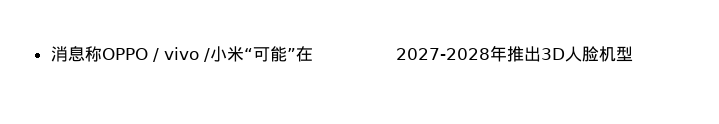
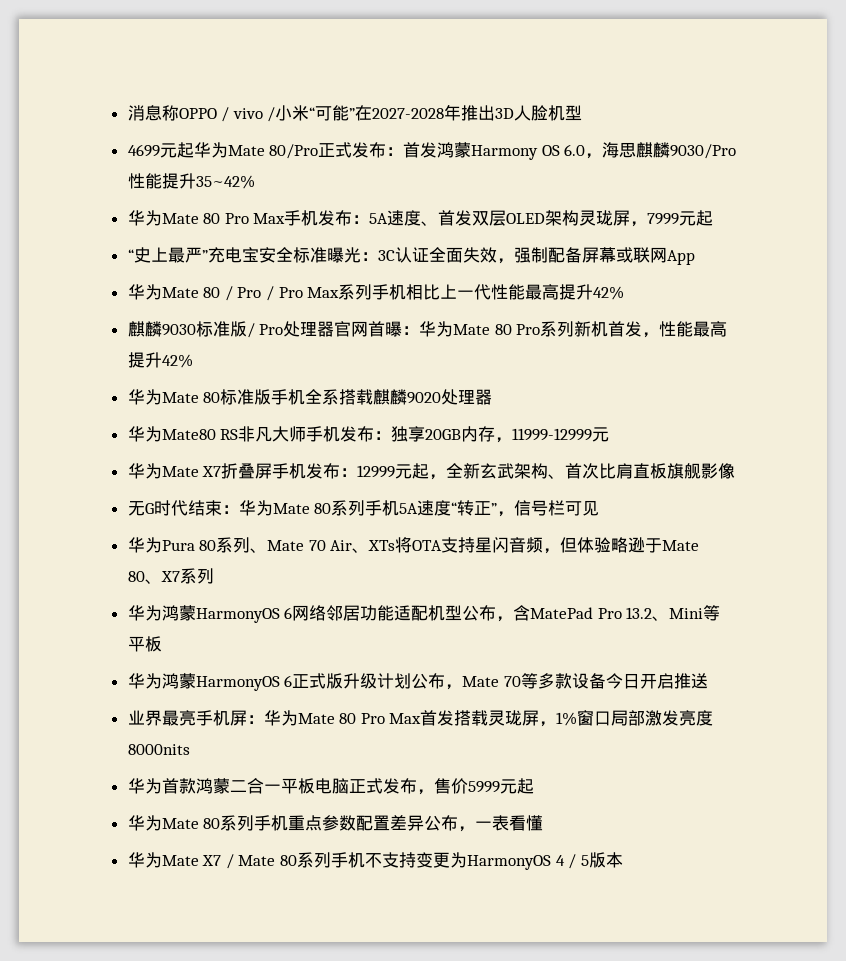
+ 4699元起华为Mate 80/Pro正式发布：首发鸿蒙Harmony OS 6.0，海思麒麟9030/Pro性能提升35~42%
+ 华为Mate 80 Pro Max手机发布：5A速度、首发双层OLED架构灵珑屏，7999元起
+ “史上最严”充电宝安全标准曝光：3C认证全面失效，强制配备屏幕或联网App
+ 华为Mate 80 / Pro / Pro Max系列手机相比上一代性能最高提升42%
+ 麒麟9030标准版/ Pro处理器官网首曝：华为Mate 80 Pro系列新机首发，性能最高提升42%
+ 华为Mate 80标准版手机全系搭载麒麟9020处理器
+ 华为Mate80 RS非凡大师手机发布：独享20GB内存，11999-12999元
+ 华为Mate X7折叠屏手机发布：12999元起，全新玄武架构、首次比肩直板旗舰影像
+ 无G时代结束：华为Mate 80系列手机5A速度“转正”，信号栏可见
+ 华为Pura 80系列、Mate 70 Air、XTs将OTA支持星闪音频，但体验略逊于Mate 80、X7系列
+ 华为鸿蒙HarmonyOS 6网络邻居功能适配机型公布，含MatePad Pro 13.2、Mini等平板
+ 华为鸿蒙HarmonyOS 6正式版升级计划公布，Mate 70等多款设备今日开启推送
+ 业界最亮手机屏：华为Mate 80 Pro Max首发搭载灵珑屏，1%窗口局部激发亮度8000nits
+ 华为首款鸿蒙二合一平板电脑正式发布，售价5999元起
+ 华为Mate 80系列手机重点参数配置差异公布，一表看懂
+ 华为Mate X7 / Mate 80系列手机不支持变更为HarmonyOS 4 / 5版本

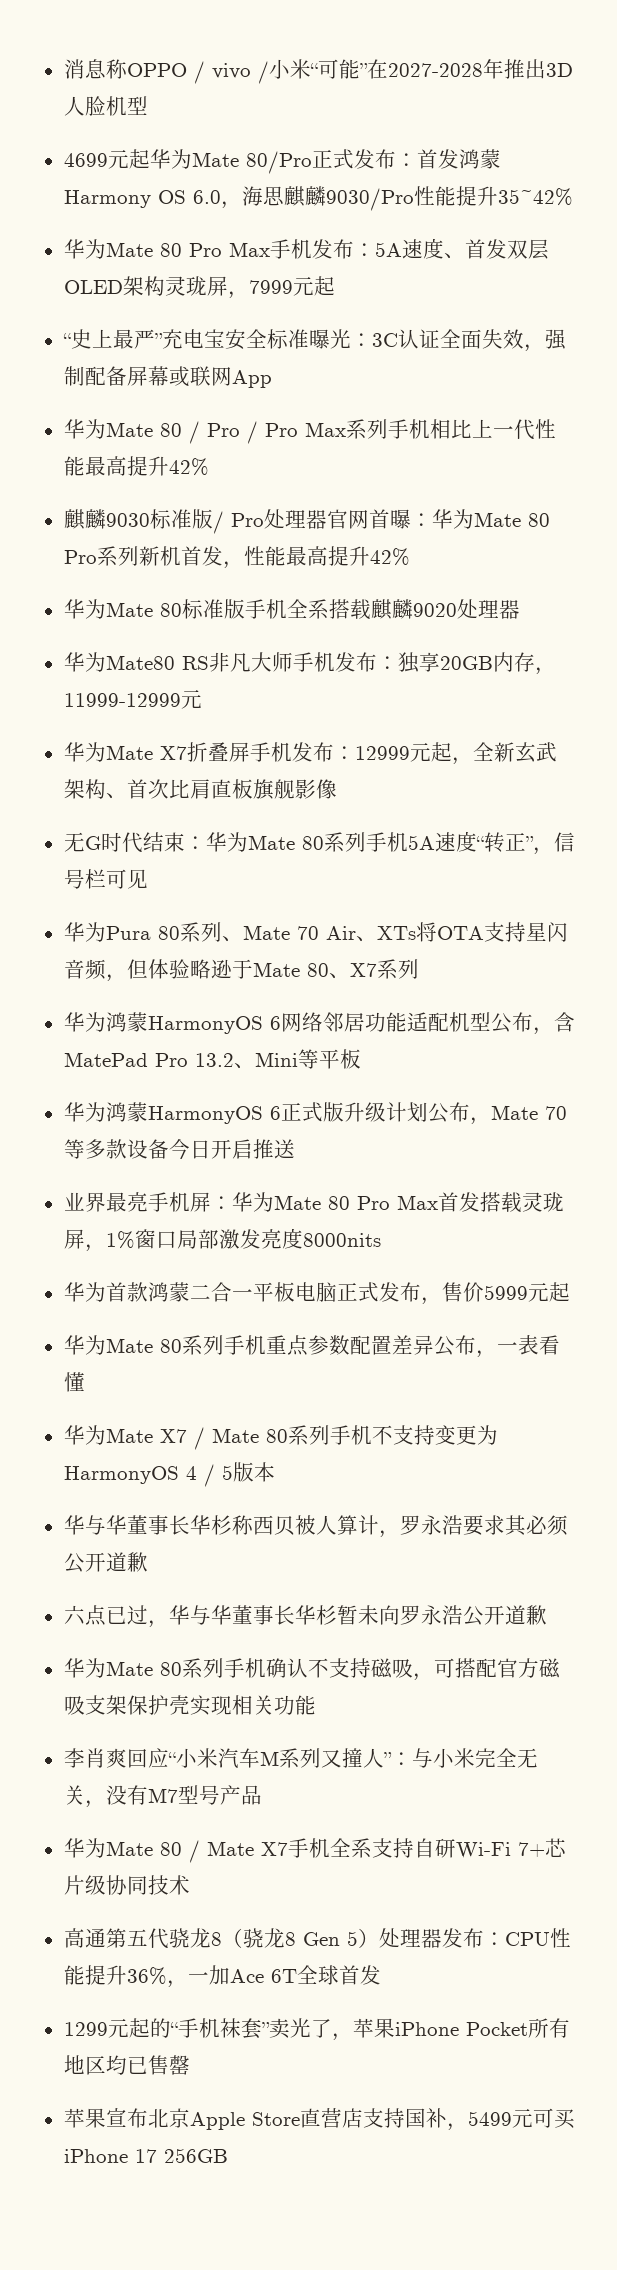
+ 华与华董事长华杉称西贝被人算计，罗永浩要求其必须公开道歉
+ 六点已过，华与华董事长华杉暂未向罗永浩公开道歉
+ 华为Mate 80系列手机确认不支持磁吸，可搭配官方磁吸支架保护壳实现相关功能
+ 李肖爽回应“小米汽车M系列又撞人”：与小米完全无关，没有M7型号产品
+ 华为Mate 80 / Mate X7手机全系支持自研Wi-Fi 7+芯片级协同技术
+ 高通第五代骁龙8（骁龙8 Gen 5）处理器发布：CPU性能提升36%，一加Ace 6T全球首发
+ 1299元起的“手机袜套”卖光了，苹果iPhone Pocket所有地区均已售罄
+ 苹果宣布北京Apple Store直营店支持国补，5499元可买iPhone 17 256GB

